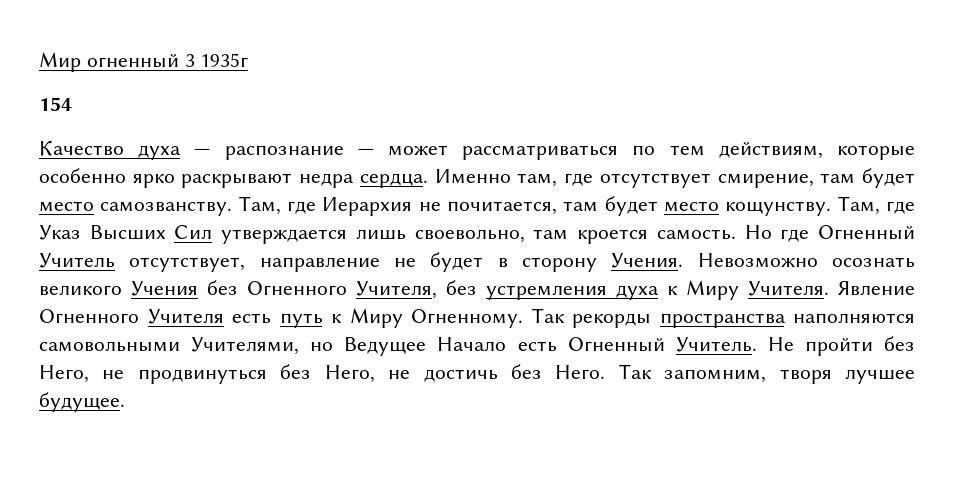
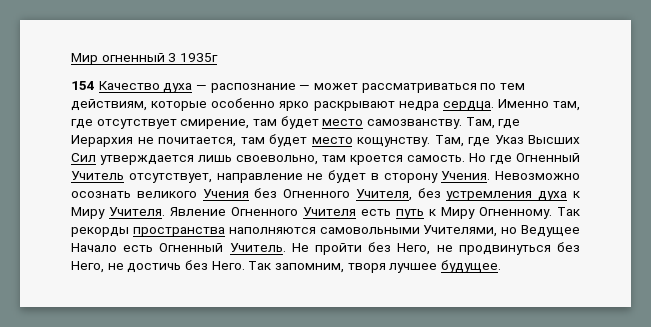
- 154
- Качество духа — распознание — может рассматриваться по тем действиям, которые особенно ярко раскрывают недра сердца.
+ 154 Качество духа — распознание — может рассматриваться по тем действиям, которые особенно ярко раскрывают недра сердца.

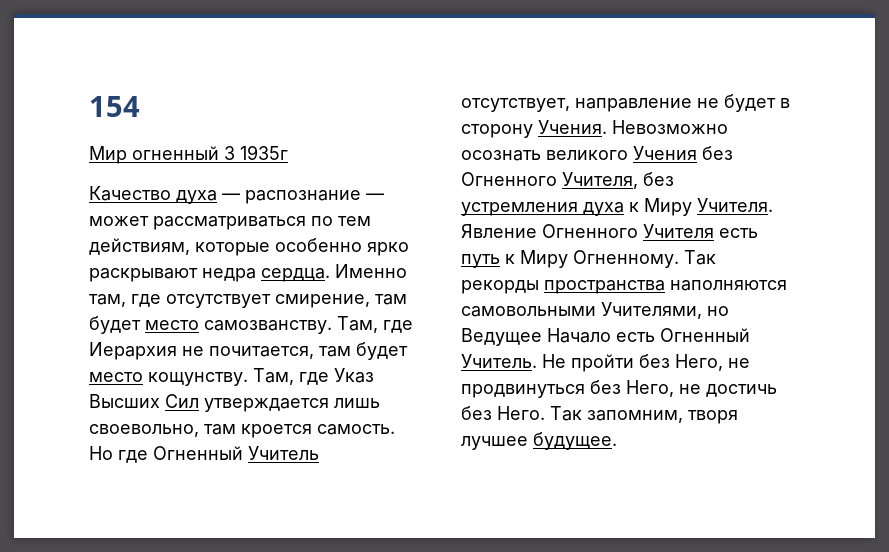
+ 154
- 154 Качество духа — распознание — может рассматриваться по тем действиям, которые особенно ярко раскрывают недра сердца.
+ Качество духа — распознание — может рассматриваться по тем действиям, которые особенно ярко раскрывают недра сердца.

